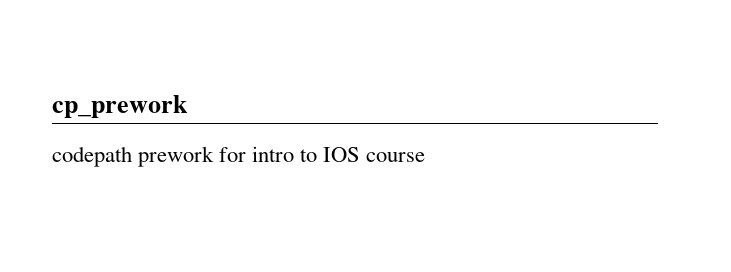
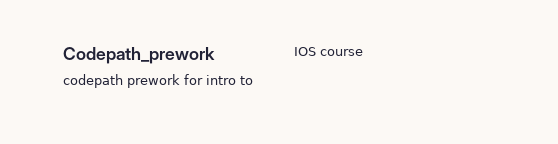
- cp_prework
+ Codepath_prework

